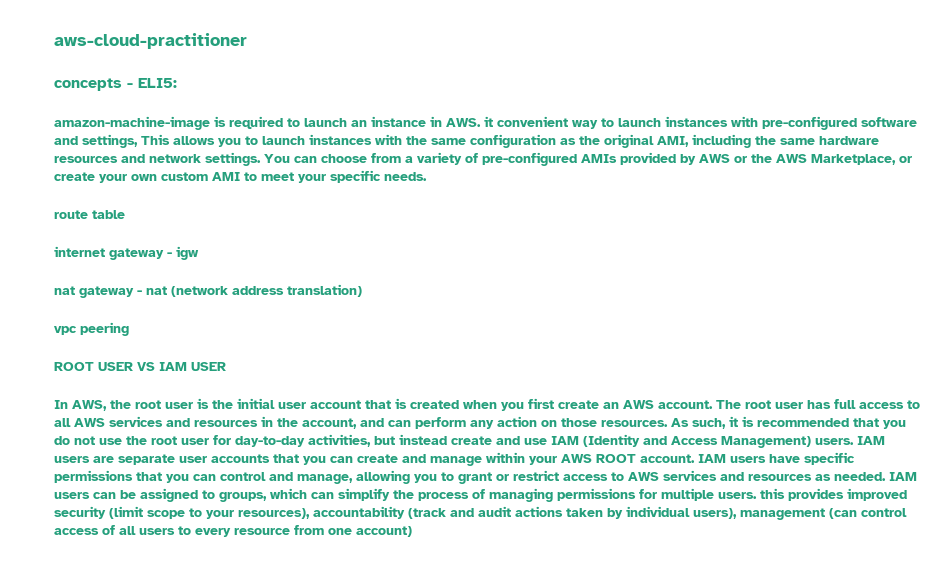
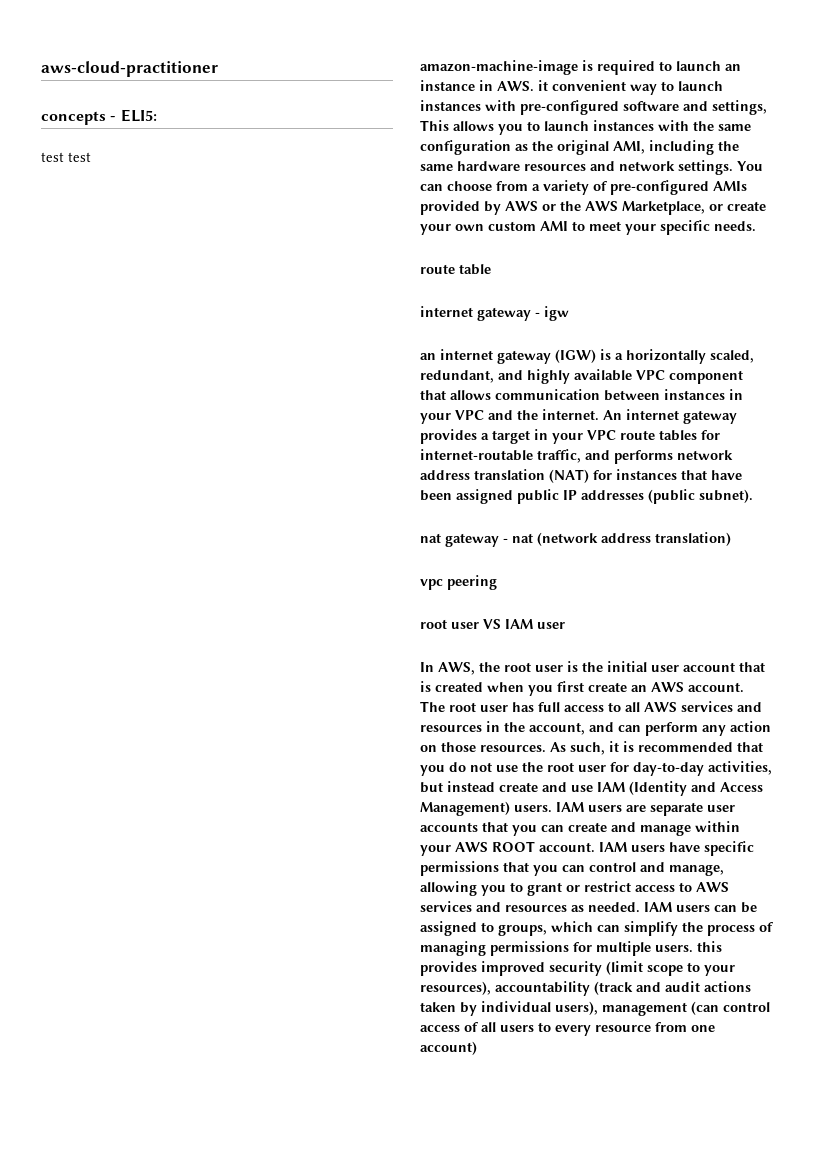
+ test test
+ an internet gateway (IGW) is a horizontally scaled, redundant, and highly available VPC component that allows communication between instances in your VPC and the internet. An internet gateway provides a target in your VPC route tables for internet-routable traffic, and performs network address translation (NAT) for instances that have been assigned public IP addresses (public subnet).
- ROOT USER VS IAM USER
+ root user VS IAM user

